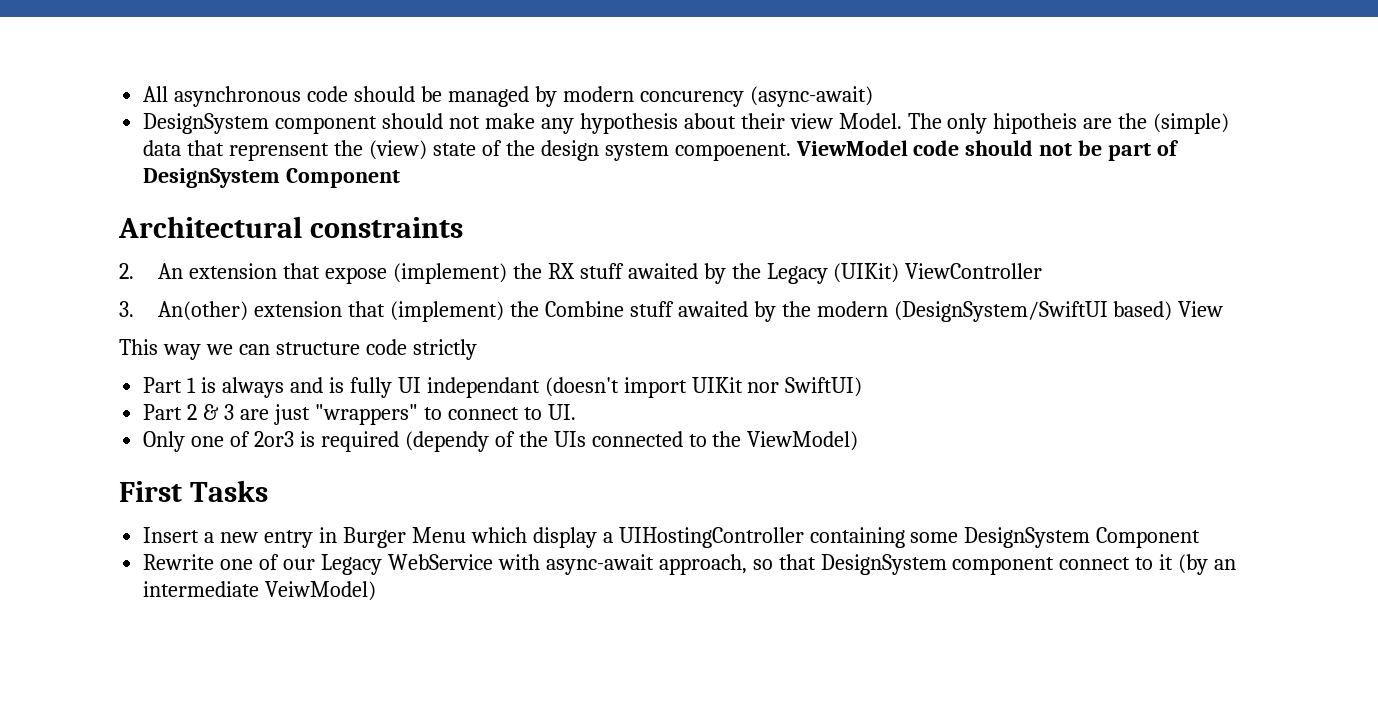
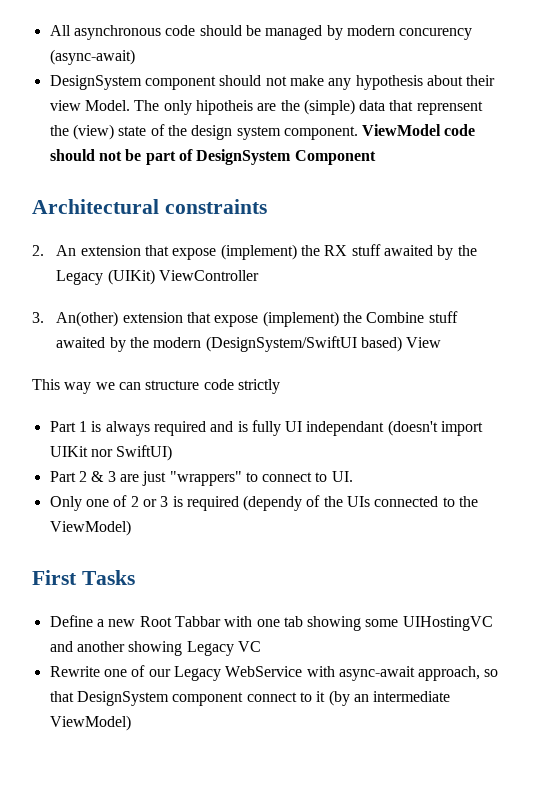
- The only hipotheis are the (simple) data that reprensent the (view) state of the design system compoenent.
+ The only hipotheis are the (simple) data that reprensent the (view) state of the design system component.
- 3. An(other) extension that (implement) the Combine stuff awaited by the modern (DesignSystem/SwiftUI based) View
+ 3. An(other) extension that expose (implement) the Combine stuff awaited by the modern (DesignSystem/SwiftUI based) View
- Part 1 is always and is fully UI independant (doesn't import UIKit nor SwiftUI)
+ Part 1 is always required and is fully UI independant (doesn't import UIKit nor SwiftUI)
- Only one of 2or3 is required (dependy of the UIs connected to the ViewModel)
+ Only one of 2 or 3 is required (dependy of the UIs connected to the ViewModel)
- Insert a new entry in Burger Menu which display a UIHostingController containing some DesignSystem Component
+ Define a new Root Tabbar with one tab showing some UIHostingVC and another showing Legacy VC
- Rewrite one of our Legacy WebService with async-await approach, so that DesignSystem component connect to it (by an intermediate VeiwModel)
+ Rewrite one of our Legacy WebService with async-await approach, so that DesignSystem component connect to it (by an intermediate ViewModel)

